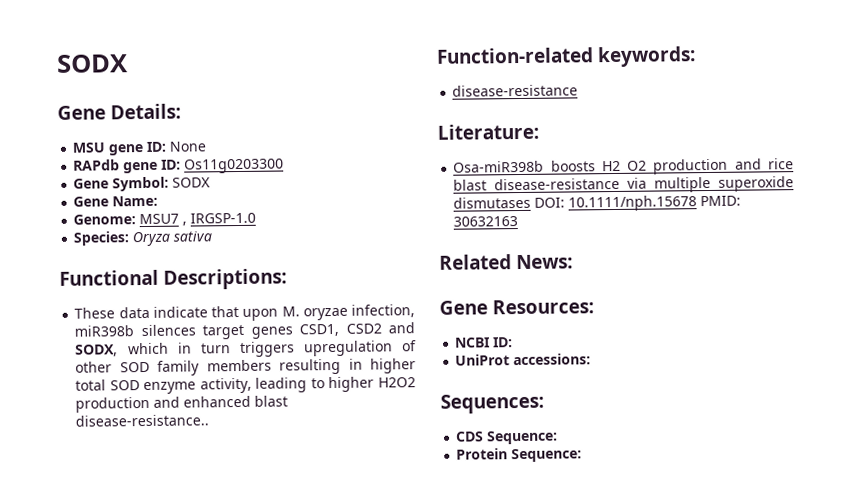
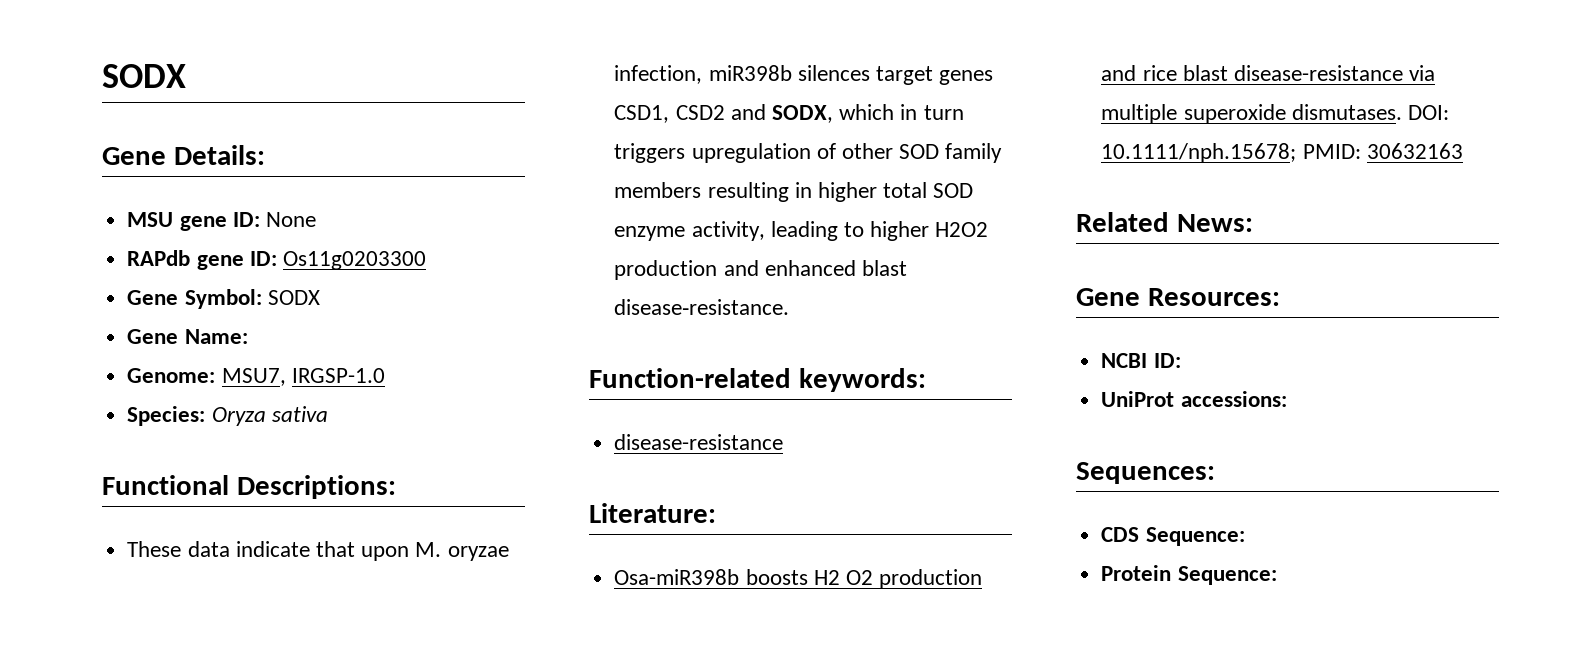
- Genome: MSU7 , IRGSP-1.0
+ Genome: MSU7, IRGSP-1.0
- These data indicate that upon M. oryzae infection, miR398b silences target genes CSD1, CSD2 and SODX, which in turn triggers upregulation of other SOD family members resulting in higher total SOD enzyme activity, leading to higher H2O2 production and enhanced blast disease‐resistance..
+ These data indicate that upon M. oryzae infection, miR398b silences target genes CSD1, CSD2 and SODX, which in turn triggers upregulation of other SOD family members resulting in higher total SOD enzyme activity, leading to higher H2O2 production and enhanced blast disease‐resistance.
- Osa-miR398b boosts H2 O2 production and rice blast disease-resistance via multiple superoxide dismutases DOI: 10.1111/nph.15678 PMID: 30632163
+ Osa-miR398b boosts H2 O2 production and rice blast disease-resistance via multiple superoxide dismutases. DOI: 10.1111/nph.15678; PMID: 30632163

